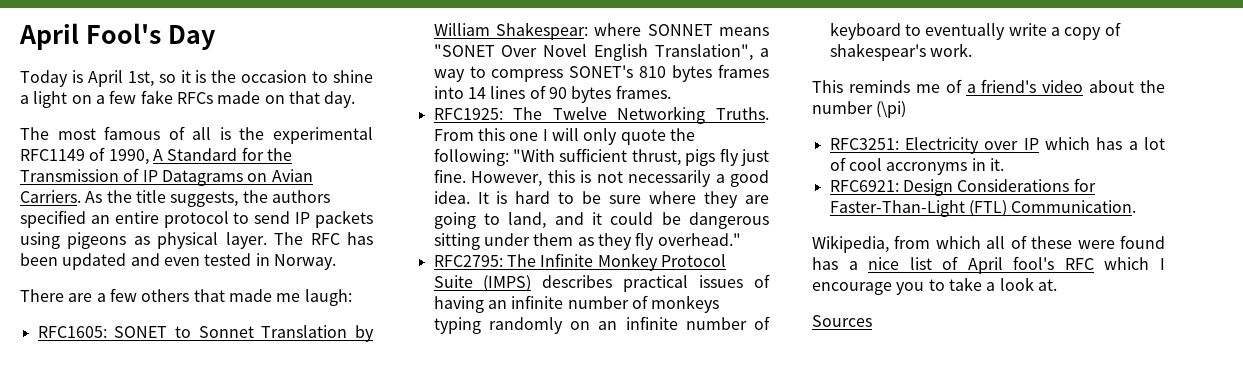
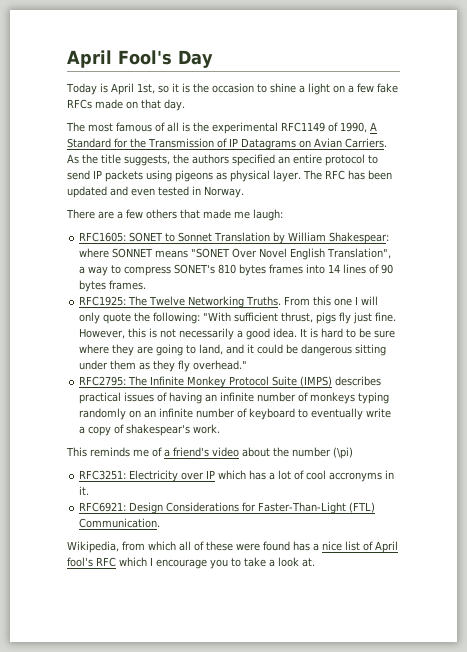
- Sources

